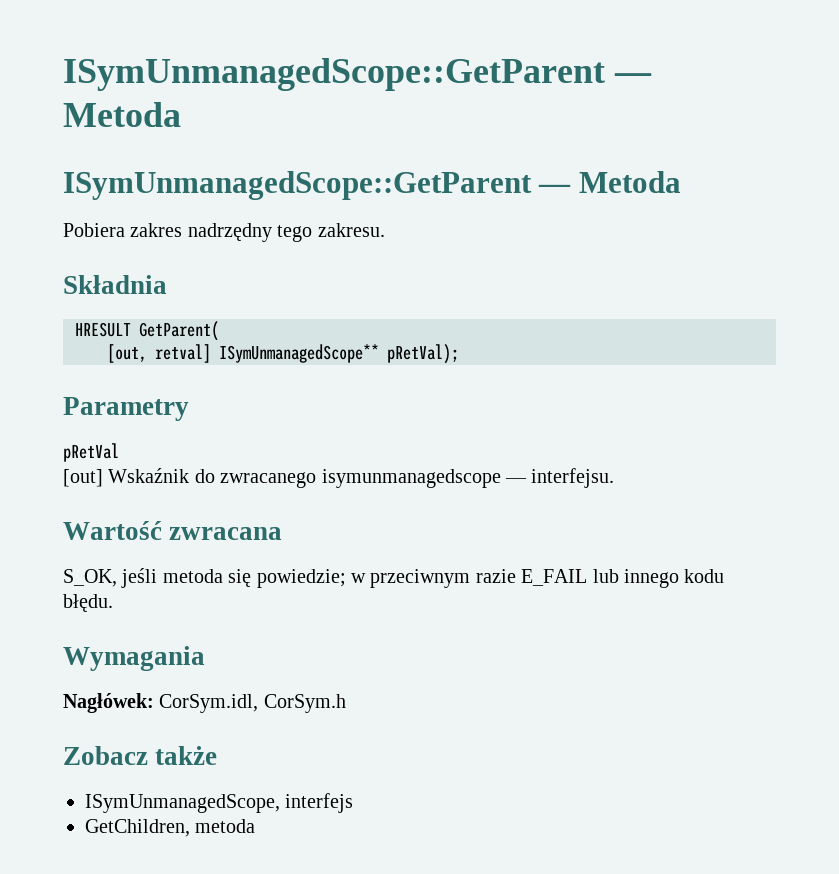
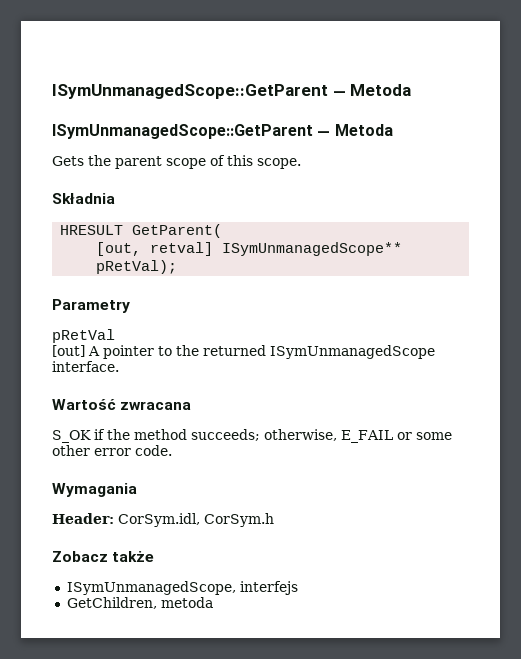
- Pobiera zakres nadrzędny tego zakresu.
+ Gets the parent scope of this scope.
- [out] Wskaźnik do zwracanego isymunmanagedscope — interfejsu.
+ [out] A pointer to the returned ISymUnmanagedScope interface.
  Wartość zwracana
- S_OK, jeśli metoda się powiedzie; w przeciwnym razie E_FAIL lub innego kodu błędu.
+ S_OK if the method succeeds; otherwise, E_FAIL or some other error code.
- Nagłówek: CorSym.idl, CorSym.h
+ Header: CorSym.idl, CorSym.h

